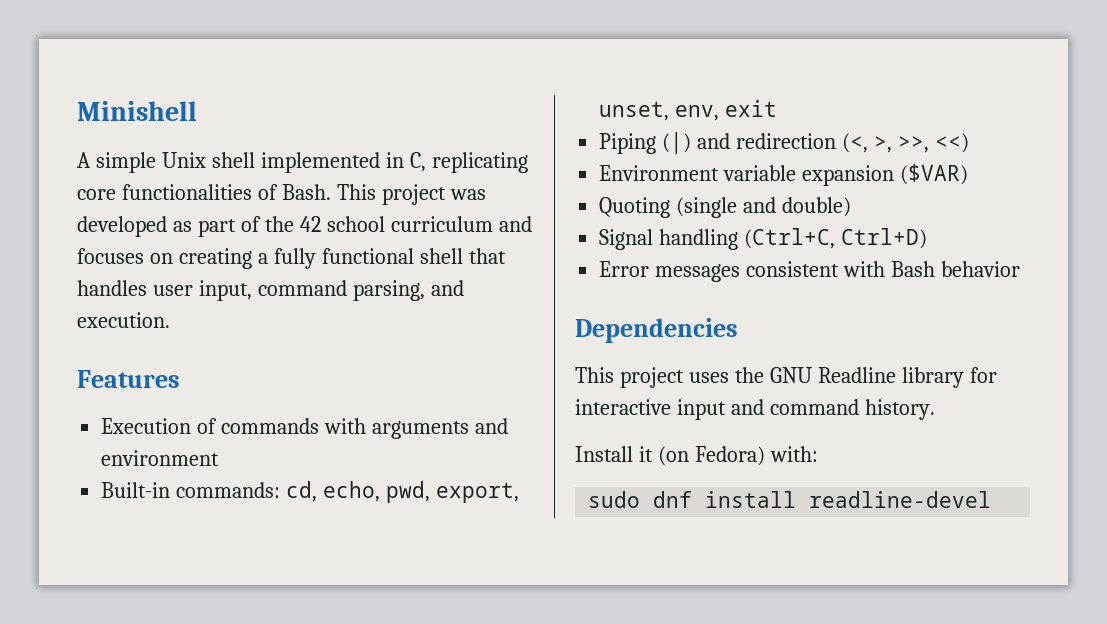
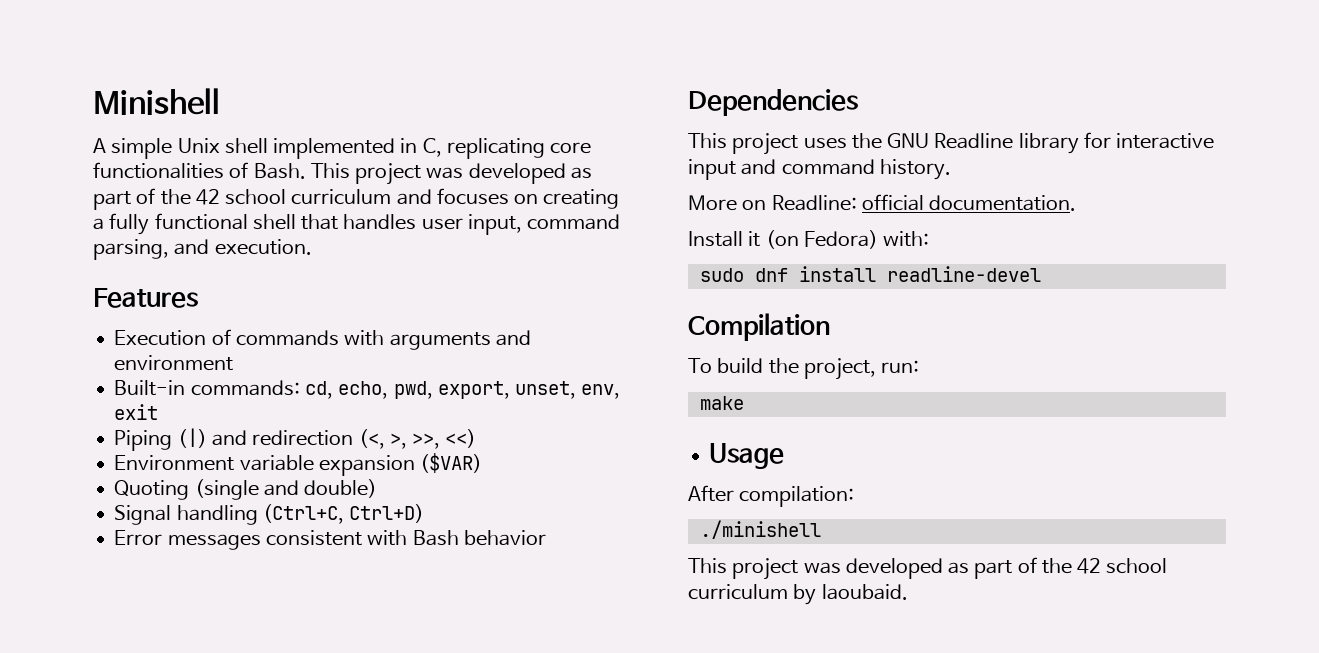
+ More on Readline: official documentation.
+ Compilation
+ To build the project, run:
+ make
+ Usage
+ After compilation:
+ ./minishell
+ This project was developed as part of the 42 school curriculum by laoubaid.

